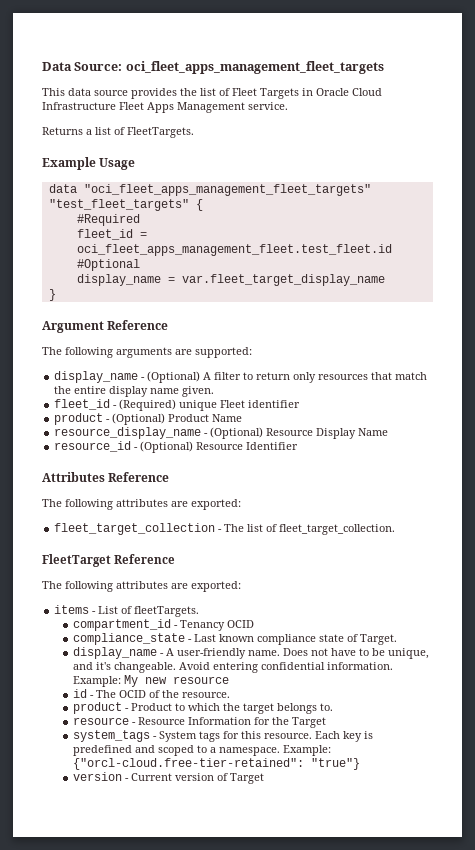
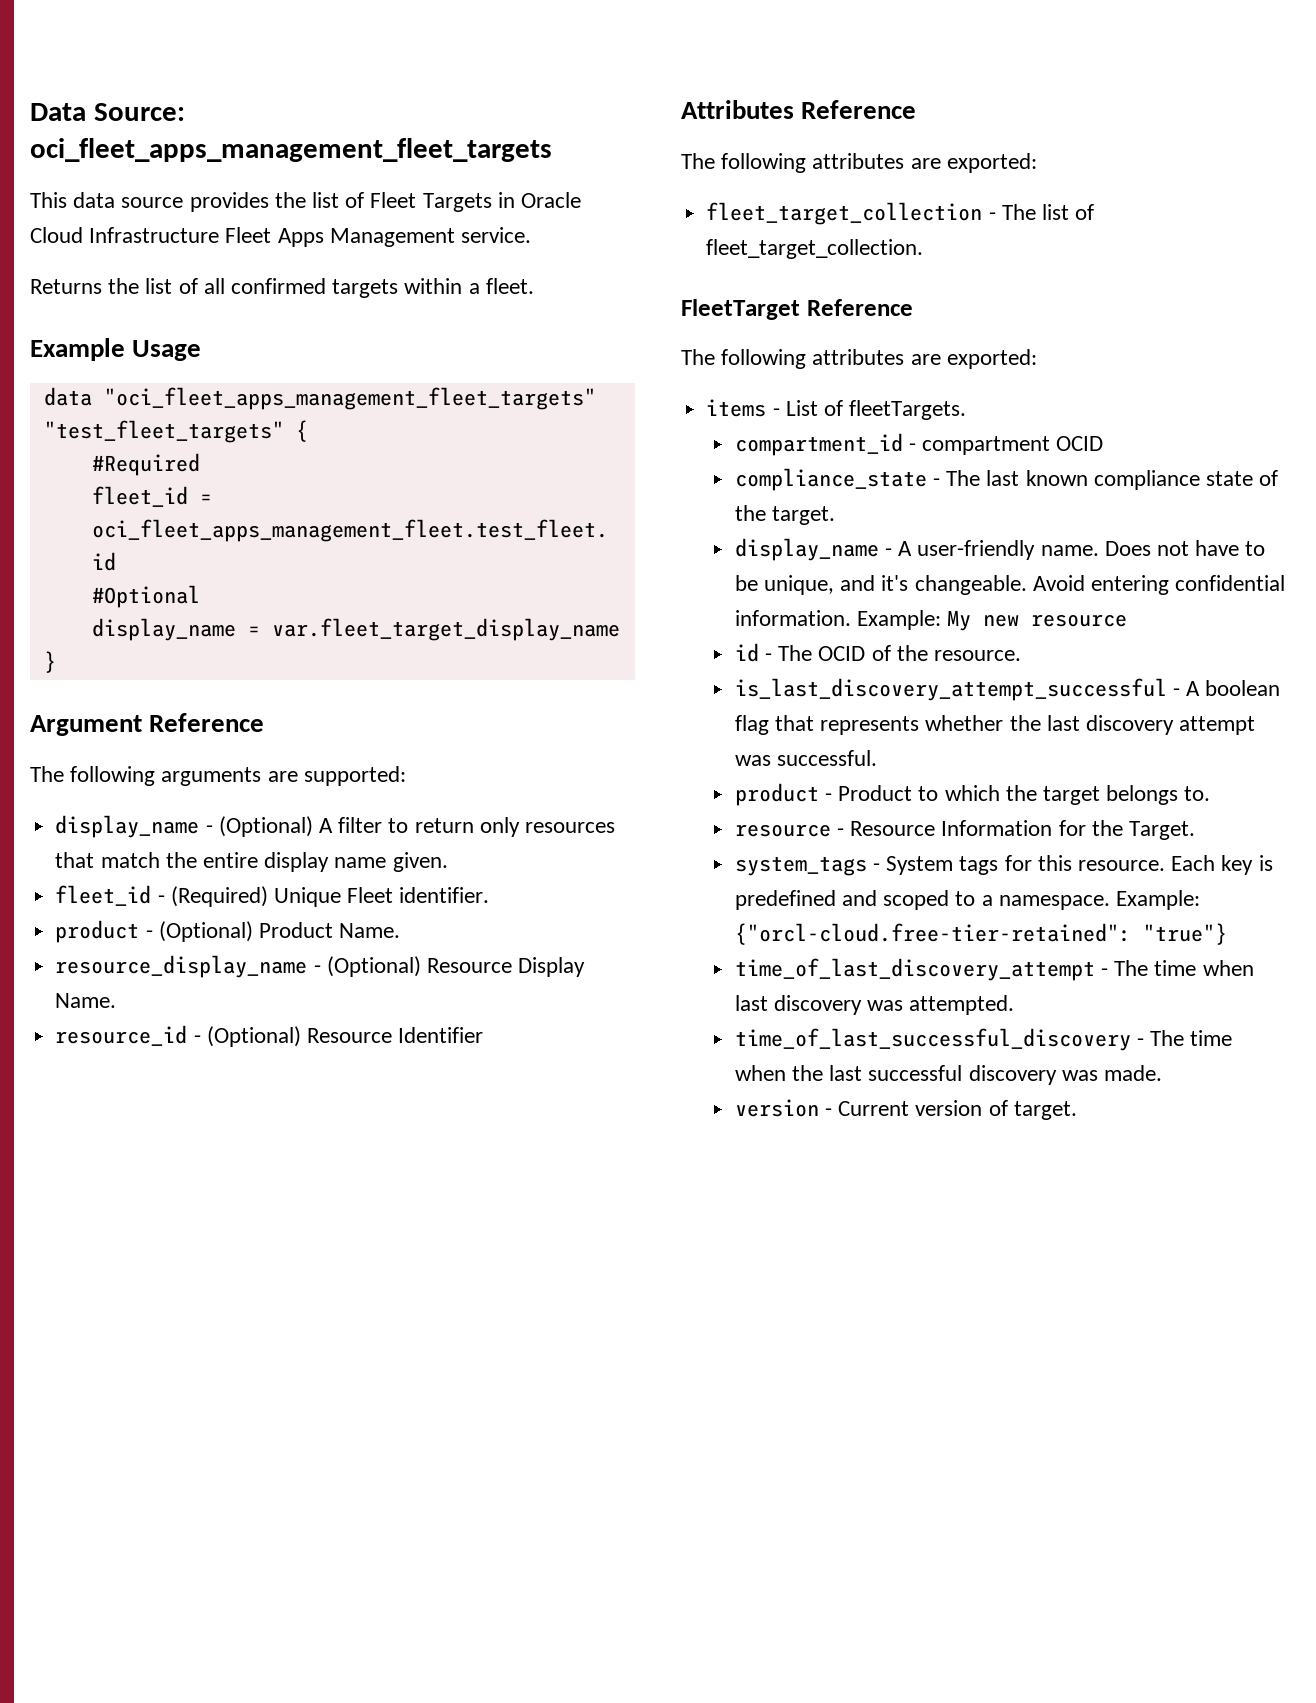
- Returns a list of FleetTargets.
+ Returns the list of all confirmed targets within a fleet.
- fleet_id - (Required) unique Fleet identifier
+ fleet_id - (Required) Unique Fleet identifier.
- product - (Optional) Product Name
+ product - (Optional) Product Name.
- resource_display_name - (Optional) Resource Display Name
+ resource_display_name - (Optional) Resource Display Name.
- compartment_id - Tenancy OCID
+ compartment_id - compartment OCID
- compliance_state - Last known compliance state of Target.
+ compliance_state - The last known compliance state of the target.
+ is_last_discovery_attempt_successful - A boolean flag that represents whether the last discovery attempt was successful.
- resource - Resource Information for the Target
+ resource - Resource Information for the Target.
+ time_of_last_discovery_attempt - The time when last discovery was attempted.
+ time_of_last_successful_discovery - The time when the last successful discovery was made.
- version - Current version of Target
+ version - Current version of target.

